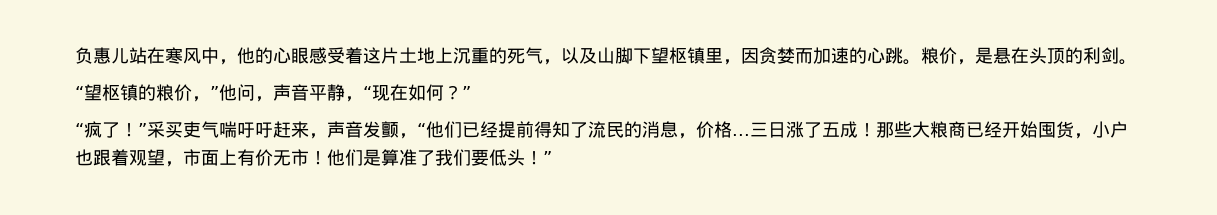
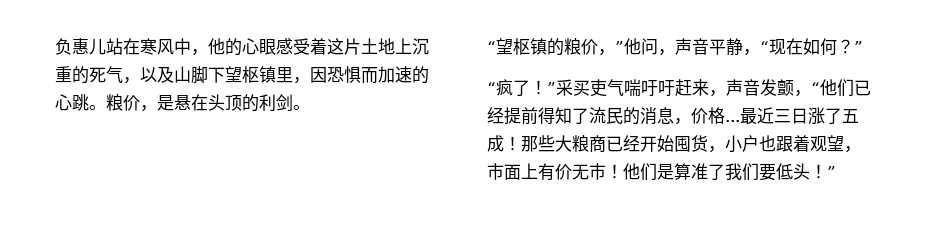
- 负惠儿站在寒风中，他的心眼感受着这片土地上沉重的死气，以及山脚下望枢镇里，因贪婪而加速的心跳。
+ 负惠儿站在寒风中，他的心眼感受着这片土地上沉重的死气，以及山脚下望枢镇里，因恐惧而加速的心跳。
- 三日涨了五成！
+ 最近三日涨了五成！

